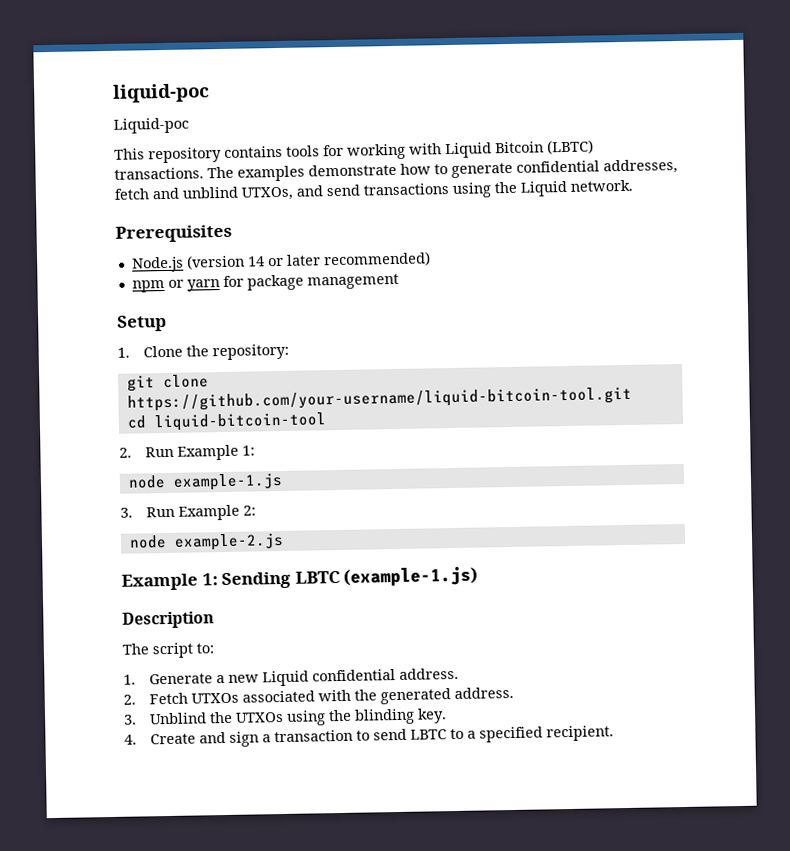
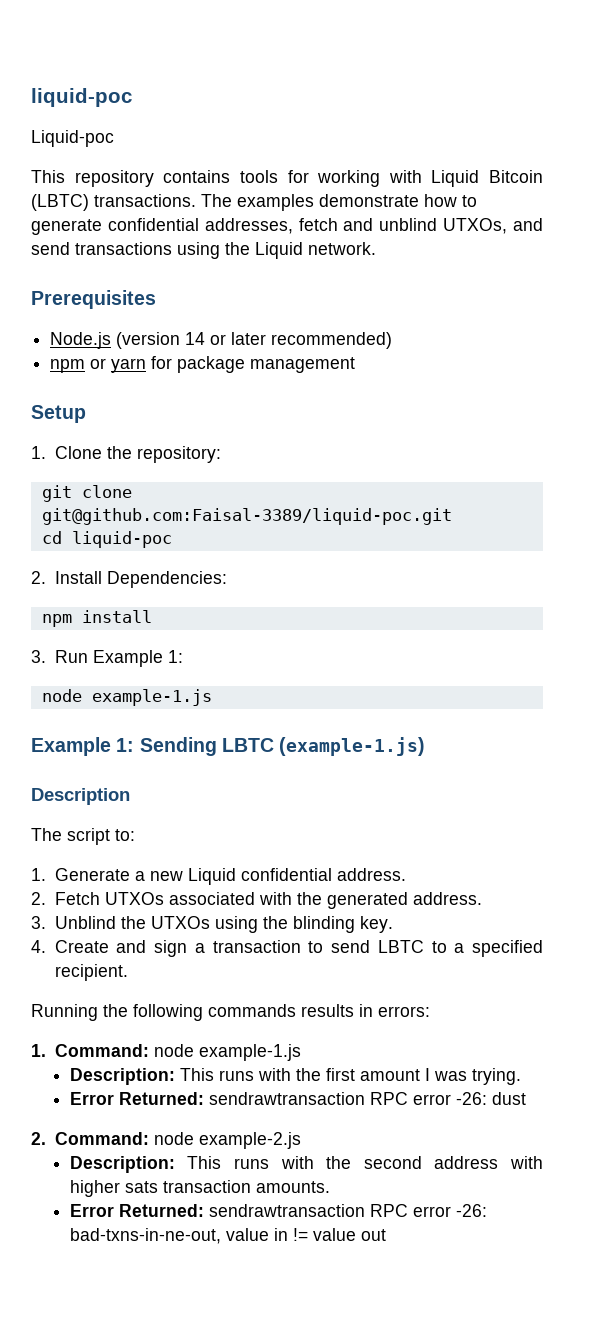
- git clone https://github.com/your-username/liquid-bitcoin-tool.git
+ git clone git@github.com:Faisal-3389/liquid-poc.git
- cd liquid-bitcoin-tool
- 2. Run Example 1:
+ cd liquid-poc
+ 2. Install Dependencies:
+ npm install
+ 3. Run Example 1:
- 3. Run Example 2:
- node example-2.js
+ Running the following commands results in errors:
+ 1. Command: node example-1.js
+ Description: This runs with the first amount I was trying.
+ Error Returned: sendrawtransaction RPC error -26: dust
+ 2. Command: node example-2.js
+ Description: This runs with the second address with higher sats transaction amounts.
+ Error Returned: sendrawtransaction RPC error -26: bad-txns-in-ne-out, value in != value out

